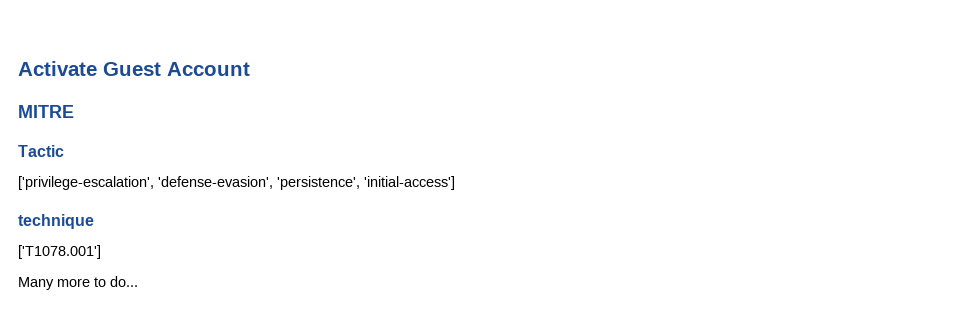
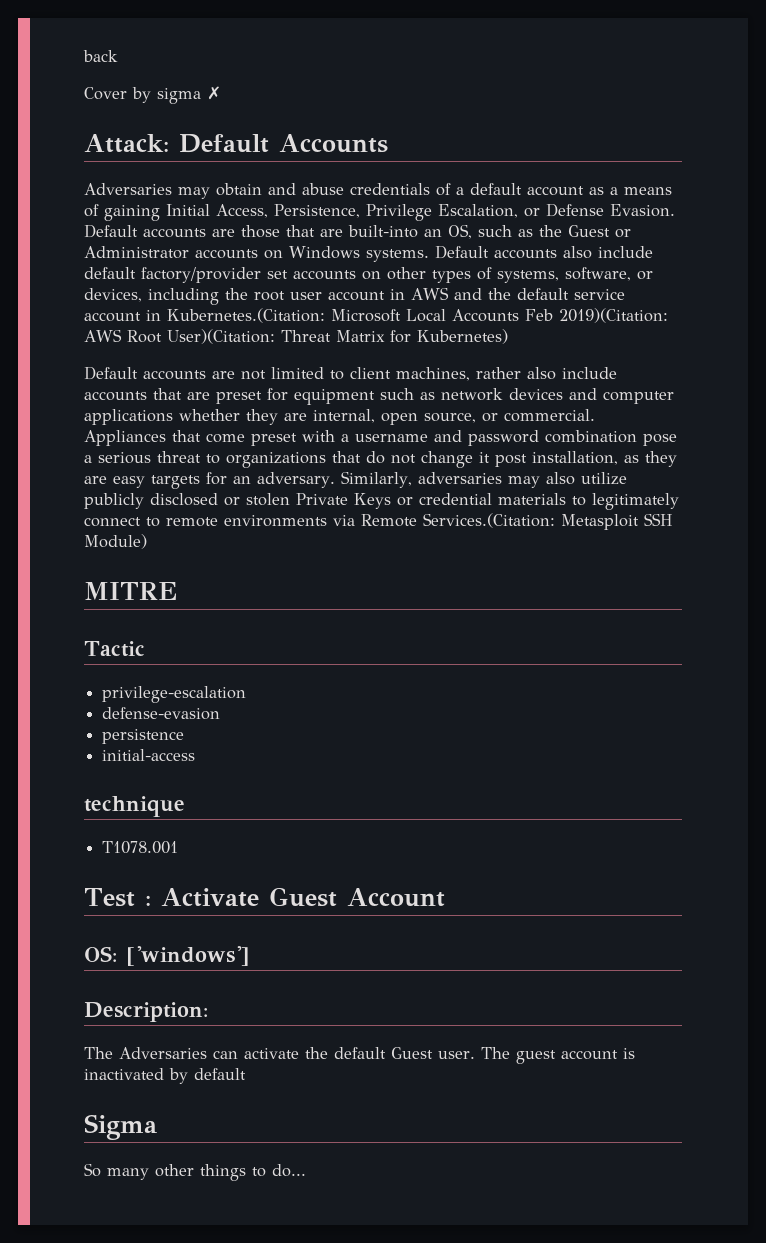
- Activate Guest Account
+ back
+ Cover by sigma ✗
+ Attack: Default Accounts
+ Adversaries may obtain and abuse credentials of a default account as a means of gaining Initial Access, Persistence, Privilege Escalation, or Defense Evasion. Default accounts are those that are built-into an OS, such as the Guest or Administrator accounts on Windows systems. Default accounts also include default factory/provider set accounts on other types of systems, software, or devices, including the root user account in AWS and the default service account in Kubernetes.(Citation: Microsoft Local Accounts Feb 2019)(Citation: AWS Root User)(Citation: Threat Matrix for Kubernetes)
+ Default accounts are not limited to client machines, rather also include accounts that are preset for equipment such as network devices and computer applications whether they are internal, open source, or commercial. Appliances that come preset with a username and password combination pose a serious threat to organizations that do not change it post installation, as they are easy targets for an adversary. Similarly, adversaries may also utilize publicly disclosed or stolen Private Keys or credential materials to legitimately connect to remote environments via Remote Services.(Citation: Metasploit SSH Module)
  MITRE
  Tactic
- ['privilege-escalation', 'defense-evasion', 'persistence', 'initial-access']
+ privilege-escalation
+ defense-evasion
+ persistence
+ initial-access
  technique
- ['T1078.001']
- Many more to do...
+ T1078.001
+ Test : Activate Guest Account
+ OS: ['windows']
+ Description:
+ The Adversaries can activate the default Guest user. The guest account is inactivated by default
+ Sigma
+ So many other things to do...

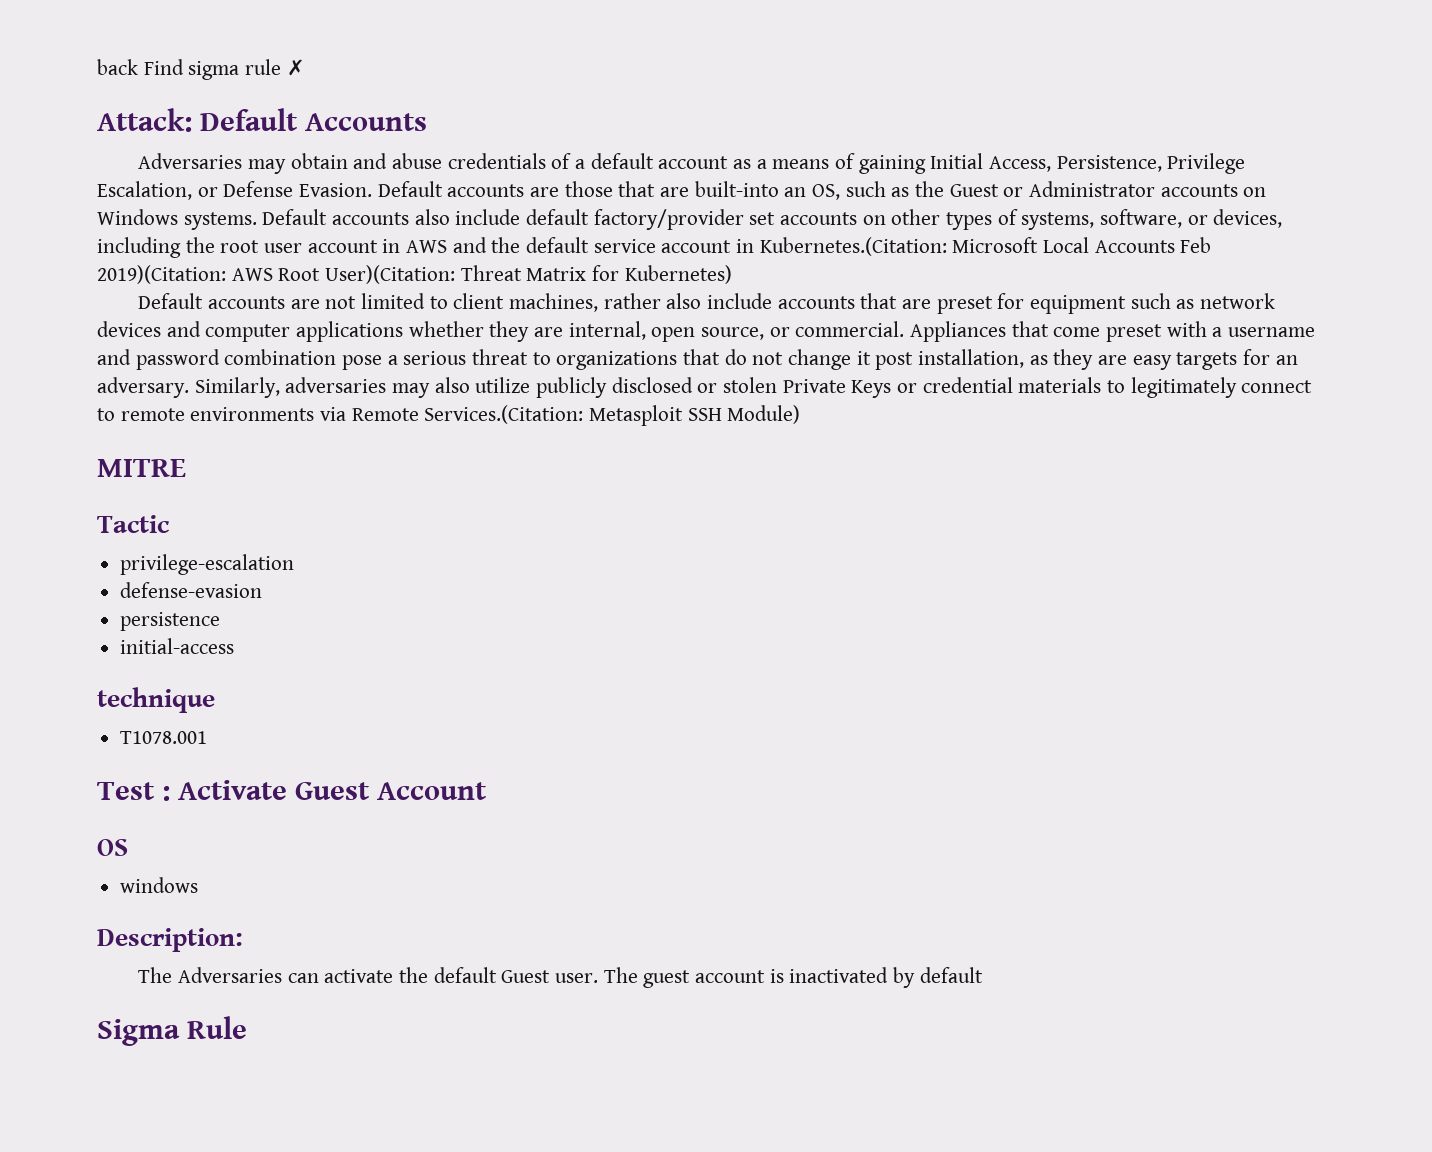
- back
- Cover by sigma ✗
+ back Find sigma rule ✗
- OS: ['windows']
+ OS
+ windows
- Sigma
- So many other things to do...
+ Sigma Rule

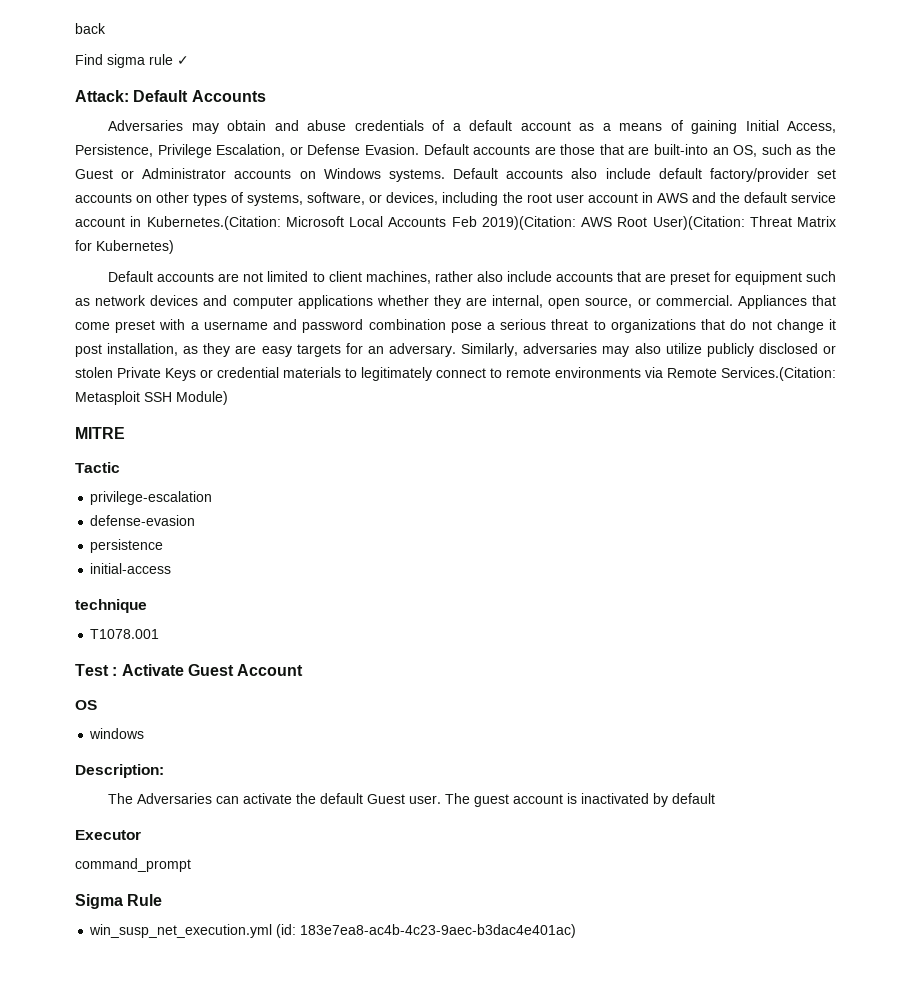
- back Find sigma rule ✗
+ back
+ Find sigma rule ✓
+ Executor
+ command_prompt
+ win_susp_net_execution.yml (id: 183e7ea8-ac4b-4c23-9aec-b3dac4e401ac)

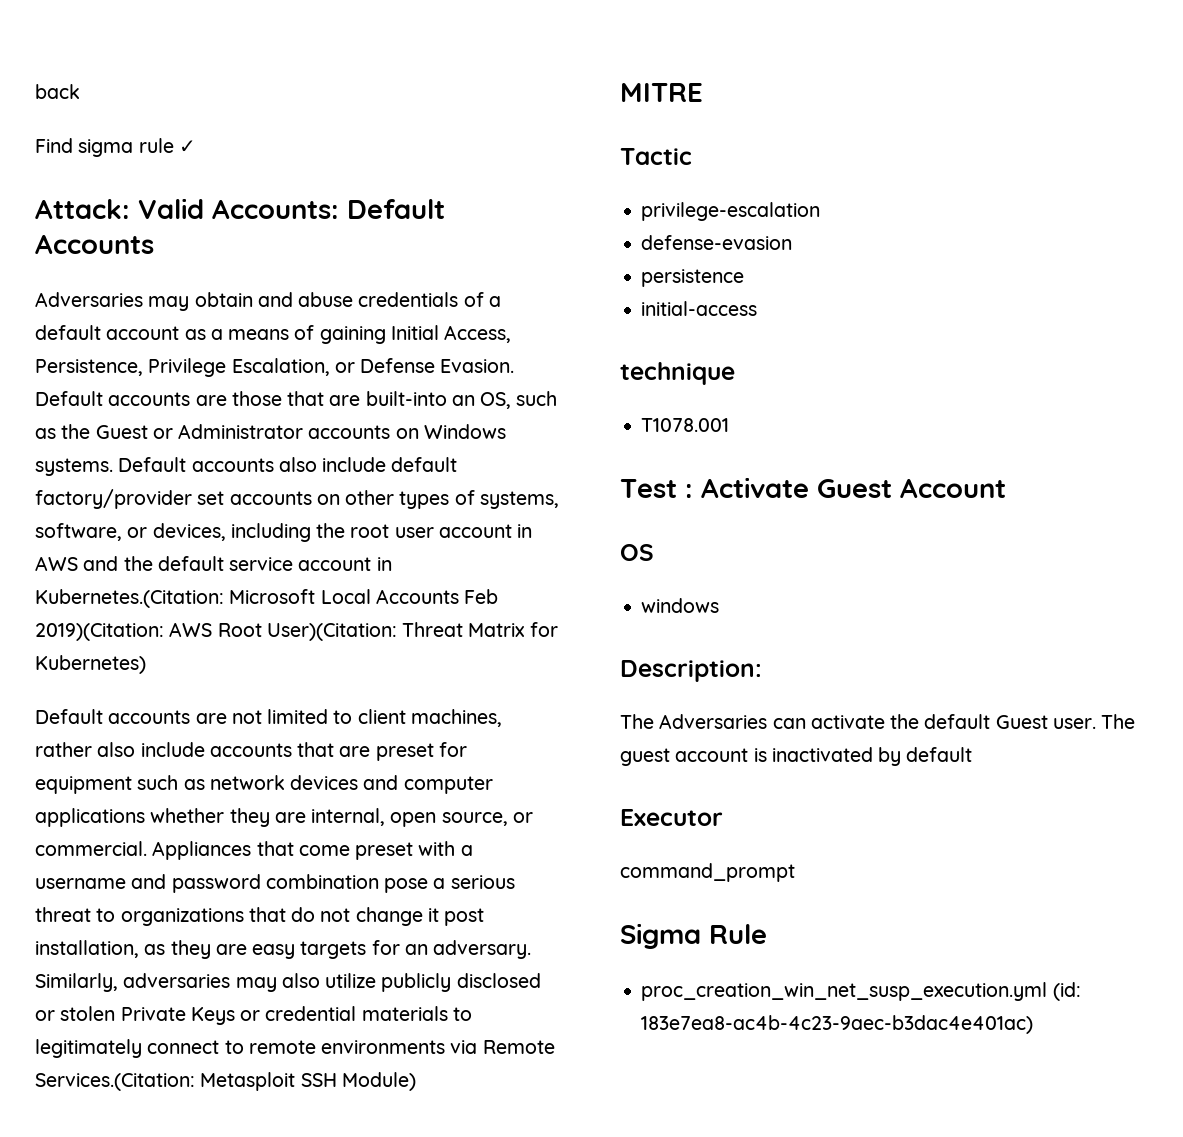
- Attack: Default Accounts
+ Attack: Valid Accounts: Default Accounts
- win_susp_net_execution.yml (id: 183e7ea8-ac4b-4c23-9aec-b3dac4e401ac)
+ proc_creation_win_net_susp_execution.yml (id: 183e7ea8-ac4b-4c23-9aec-b3dac4e401ac)

